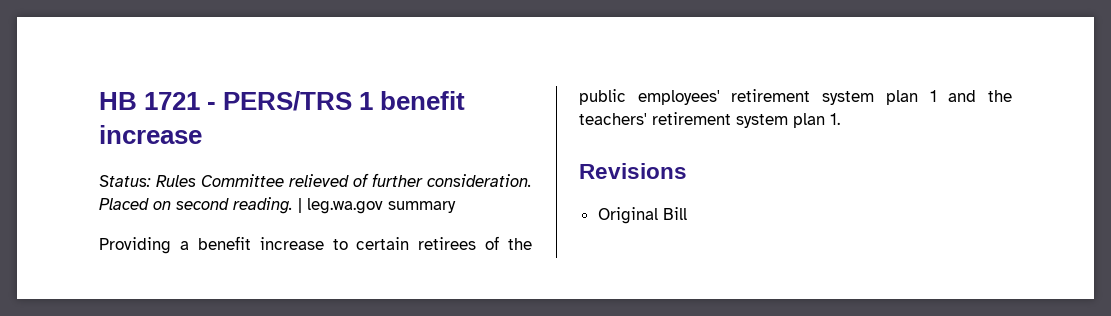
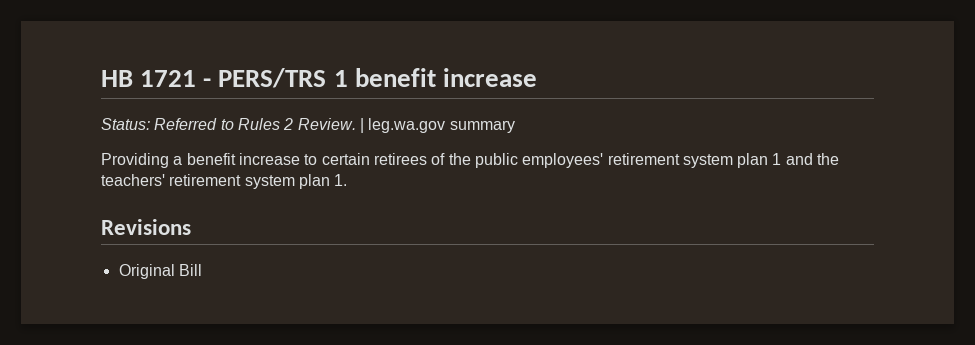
- Status: Rules Committee relieved of further consideration. Placed on second reading.
+ Status: Referred to Rules 2 Review.

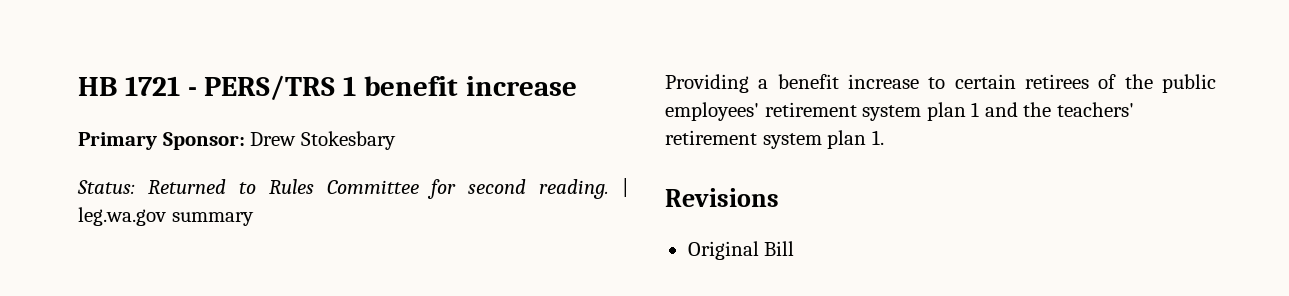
+ Primary Sponsor: Drew Stokesbary
- Status: Referred to Rules 2 Review.
+ Status: Returned to Rules Committee for second reading.

